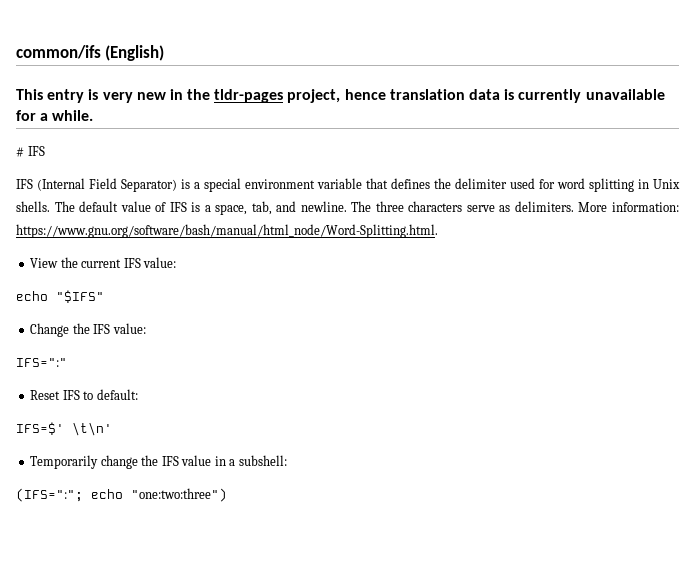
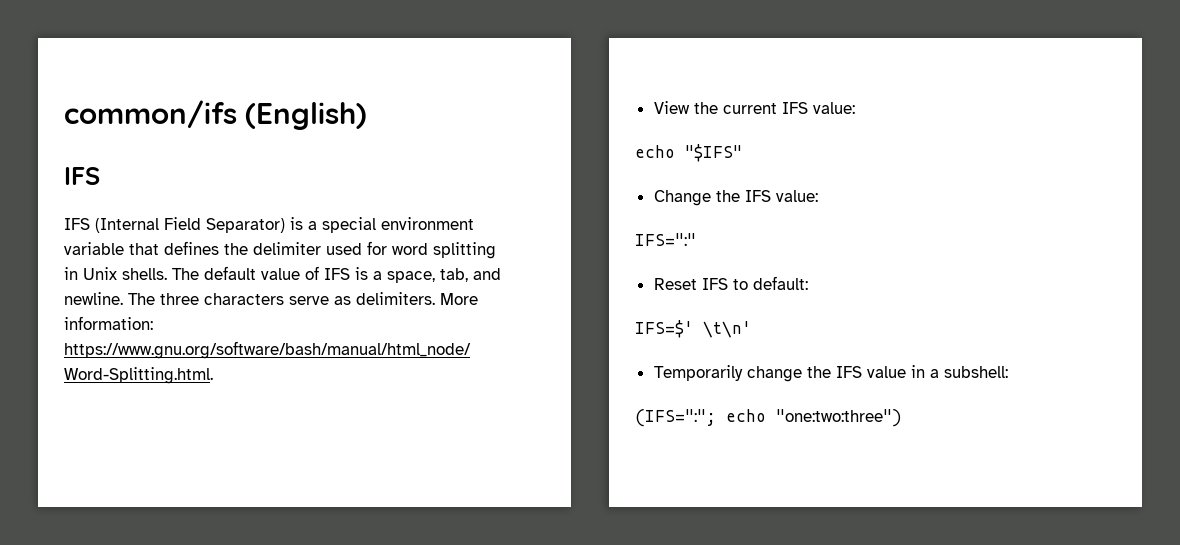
  common/ifs (English)
- This entry is very new in the tldr-pages project, hence translation data is currently unavailable for a while.
- # IFS
+ IFS

